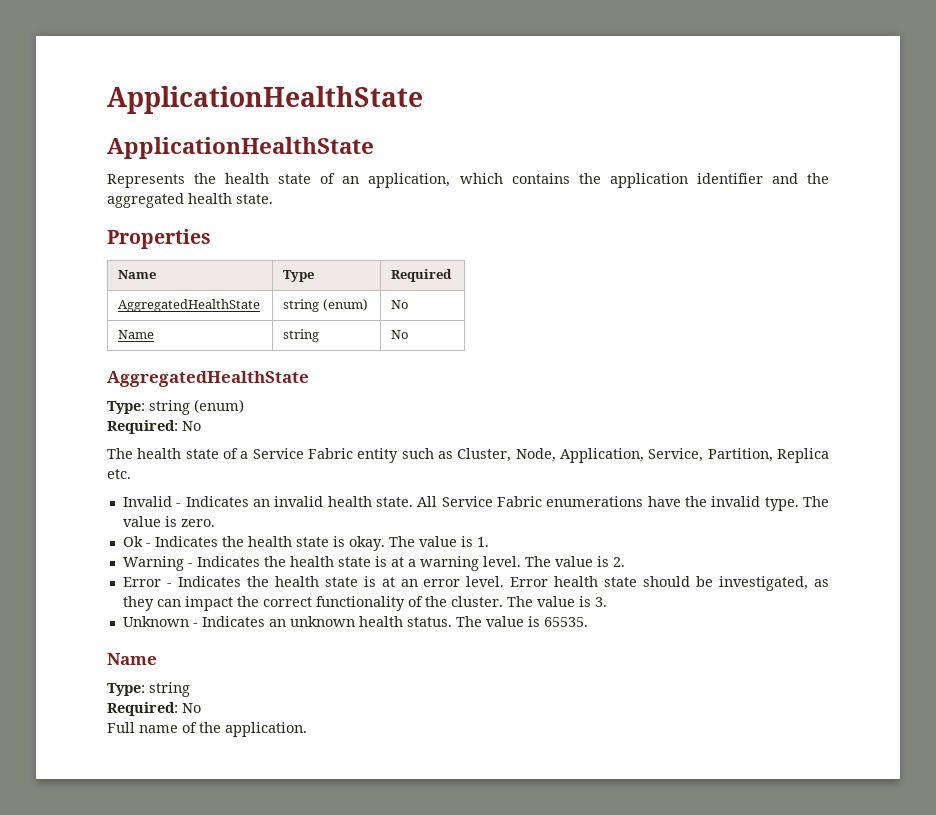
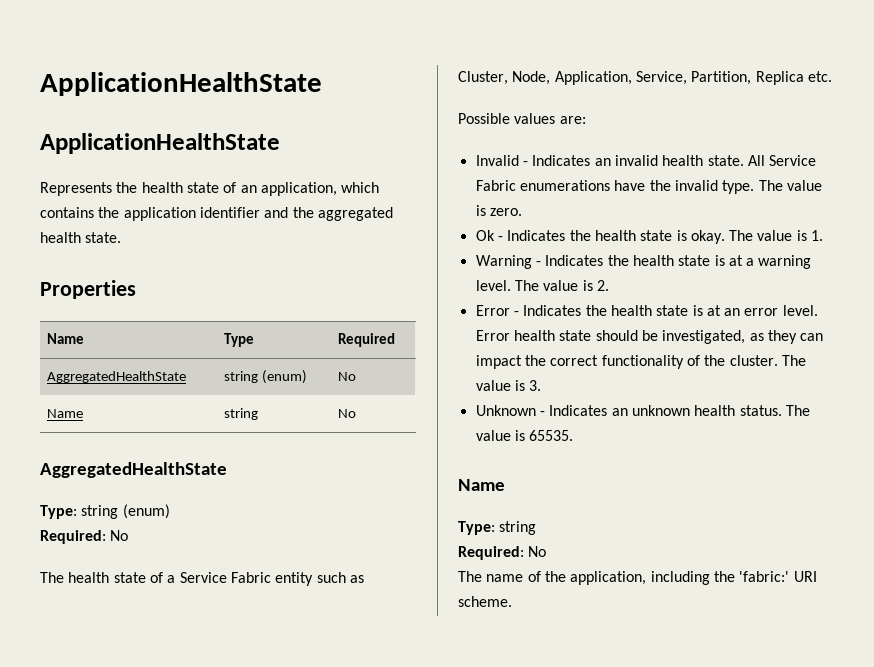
+ Possible values are:
- Full name of the application.
+ The name of the application, including the 'fabric:' URI scheme.

